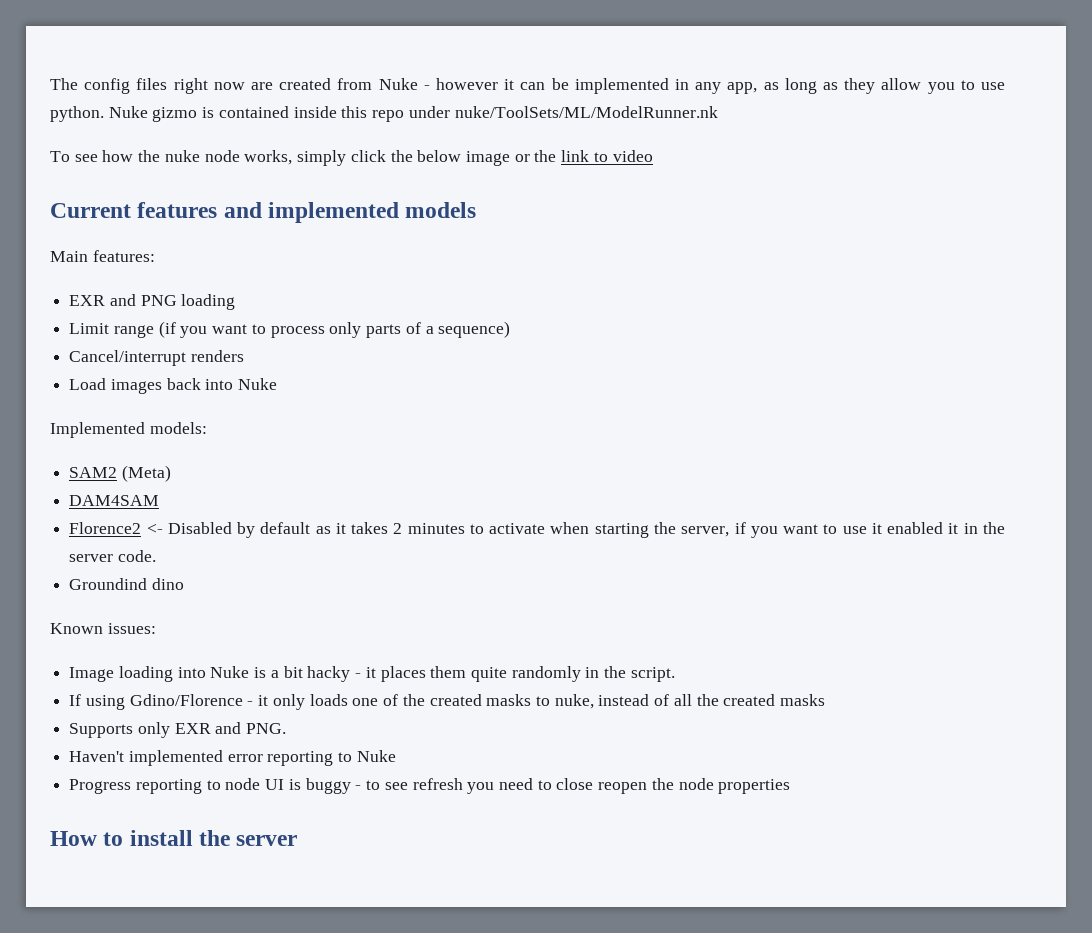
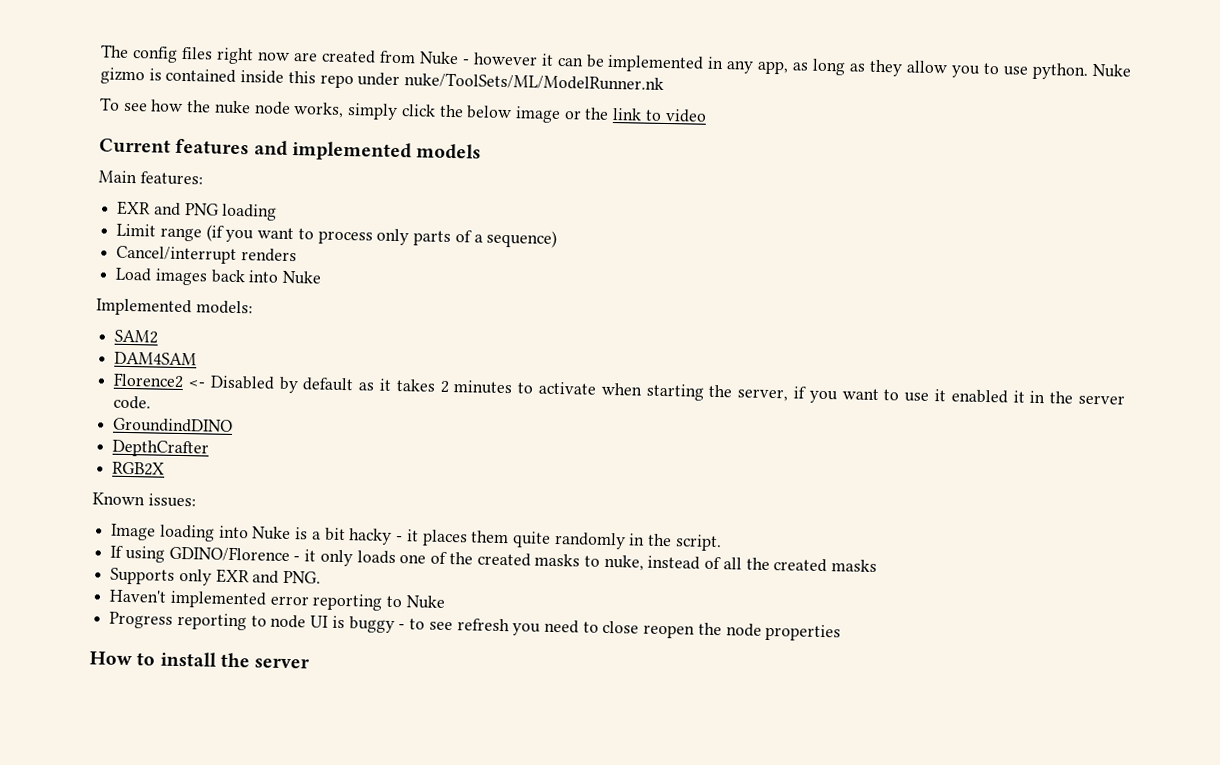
- SAM2 (Meta)
+ SAM2
- Groundind dino
+ GroundindDINO
+ DepthCrafter
+ RGB2X
- If using Gdino/Florence - it only loads one of the created masks to nuke, instead of all the created masks
+ If using GDINO/Florence - it only loads one of the created masks to nuke, instead of all the created masks

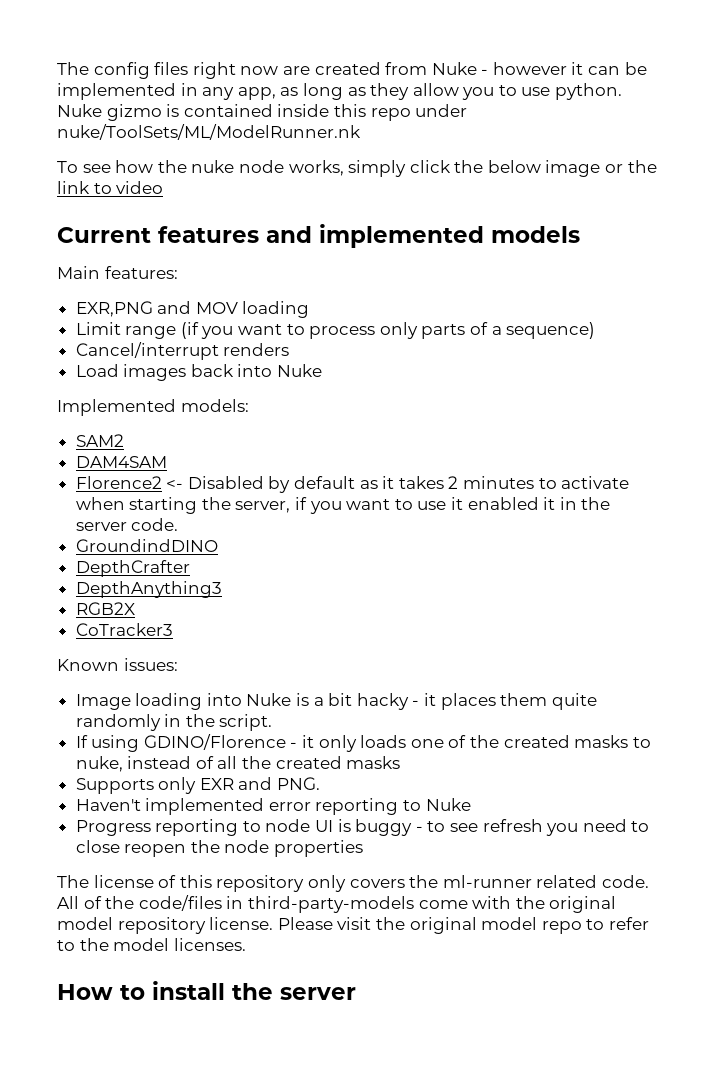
- EXR and PNG loading
+ EXR,PNG and MOV loading
+ DepthAnything3
+ CoTracker3
+ The license of this repository only covers the ml-runner related code. All of the code/files in third-party-models come with the original model repository license. Please visit the original model repo to refer to the model licenses.

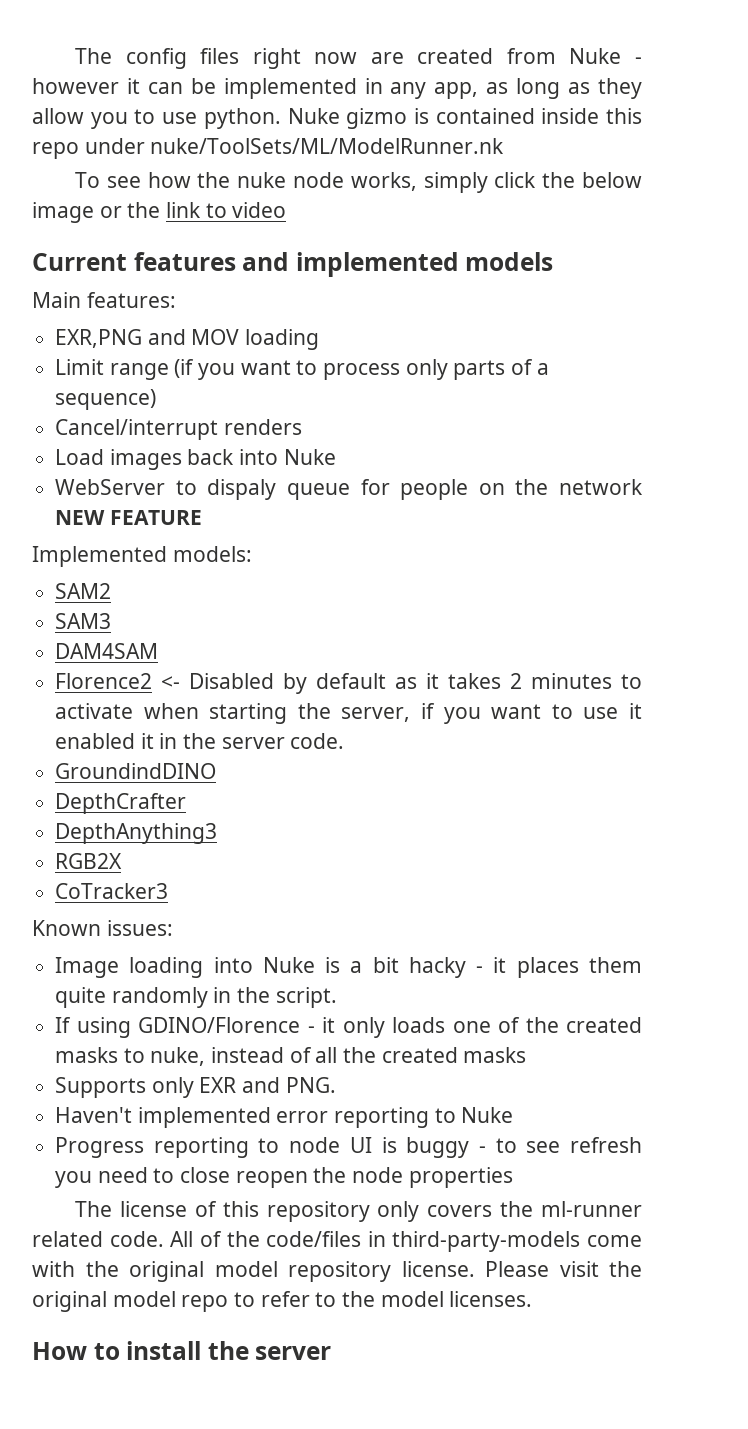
+ WebServer to dispaly queue for people on the network NEW FEATURE
+ SAM3

